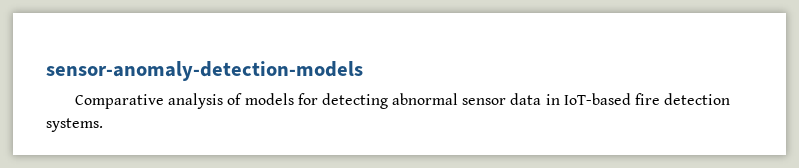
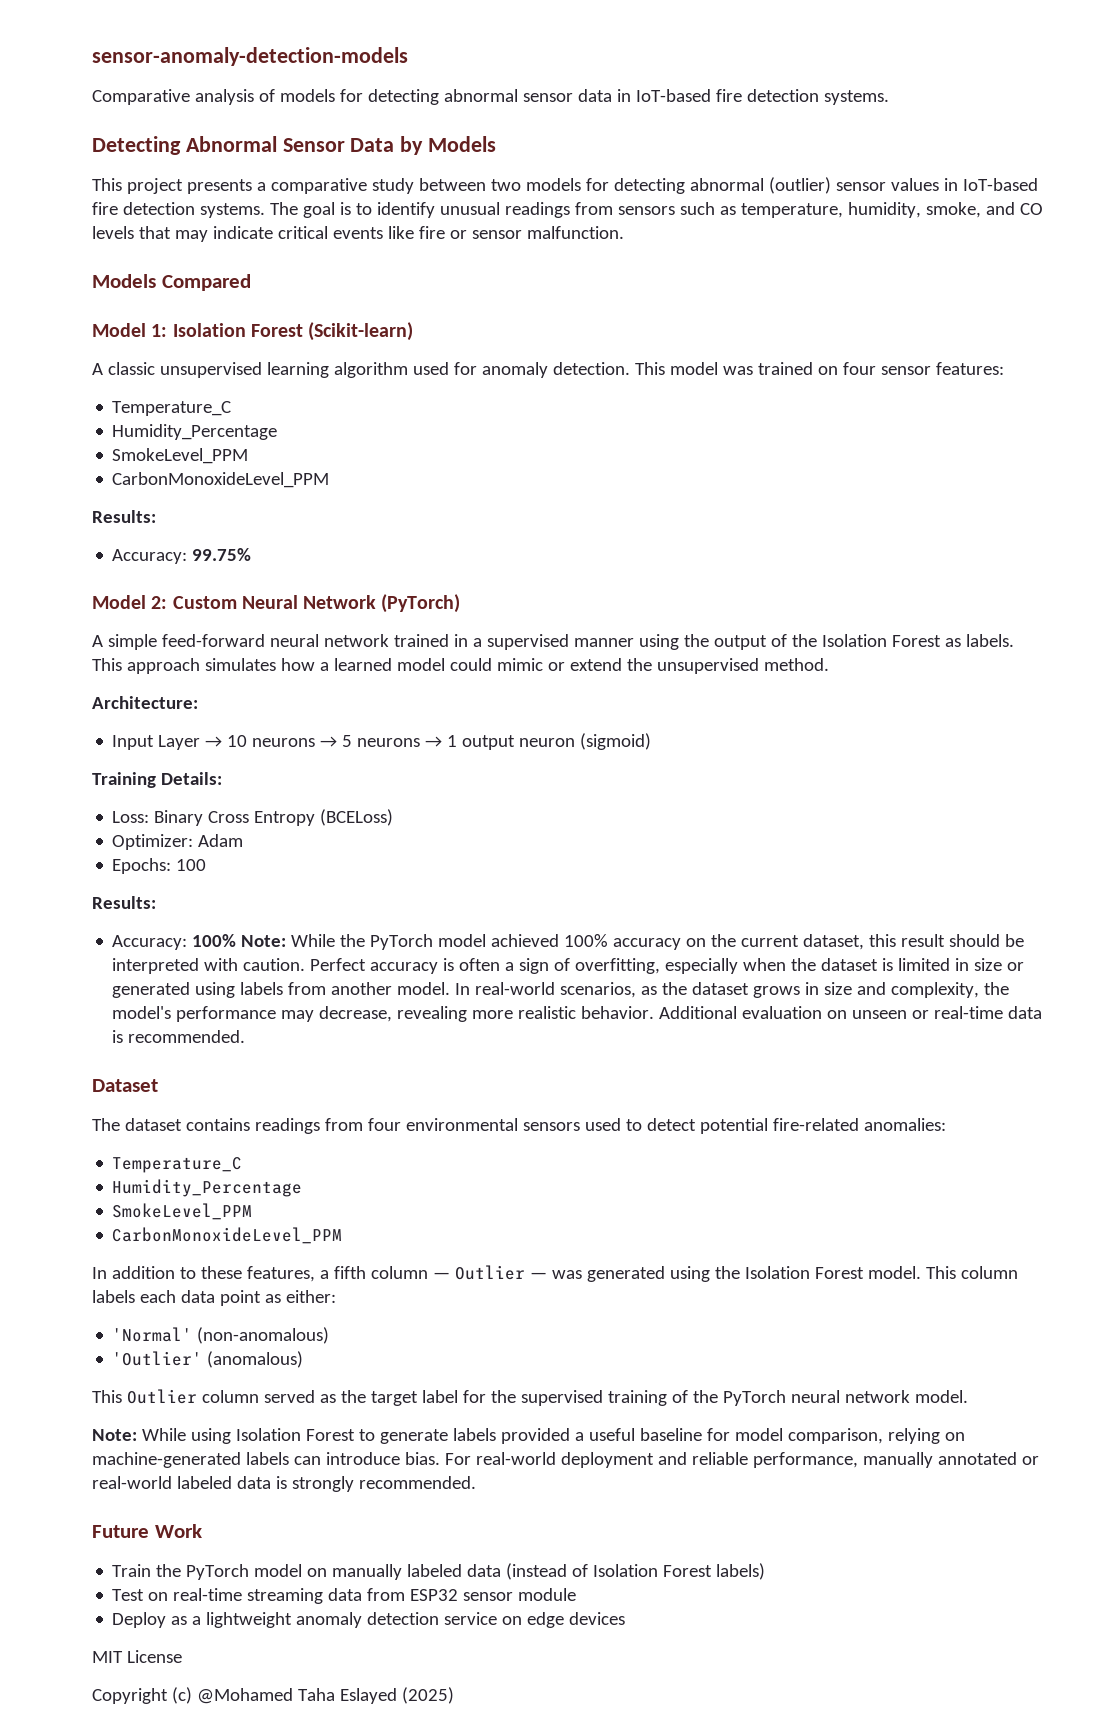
+ Detecting Abnormal Sensor Data by Models
+ This project presents a comparative study between two models for detecting abnormal (outlier) sensor values in IoT-based fire detection systems. The goal is to identify unusual readings from sensors such as temperature, humidity, smoke, and CO levels that may indicate critical events like fire or sensor malfunction.
+ Models Compared
+ Model 1: Isolation Forest (Scikit-learn)
+ A classic unsupervised learning algorithm used for anomaly detection. This model was trained on four sensor features:
+ Temperature_C
+ Humidity_Percentage
+ SmokeLevel_PPM
+ CarbonMonoxideLevel_PPM
+ Results:
+ Accuracy: 99.75%
+ Model 2: Custom Neural Network (PyTorch)
+ A simple feed-forward neural network trained in a supervised manner using the output of the Isolation Forest as labels. This approach simulates how a learned model could mimic or extend the unsupervised method.
+ Architecture:
+ Input Layer → 10 neurons → 5 neurons → 1 output neuron (sigmoid)
+ Training Details:
+ Loss: Binary Cross Entropy (BCELoss)
+ Optimizer: Adam
+ Epochs: 100
+ Results:
+ Accuracy: 100% Note: While the PyTorch model achieved 100% accuracy on the current dataset, this result should be interpreted with caution. Perfect accuracy is often a sign of overfitting, especially when the dataset is limited in size or generated using labels from another model. In real-world scenarios, as the dataset grows in size and complexity, the model's performance may decrease, revealing more realistic behavior. Additional evaluation on unseen or real-time data is recommended.
+ Dataset
+ The dataset contains readings from four environmental sensors used to detect potential fire-related anomalies:
+ Temperature_C
+ Humidity_Percentage
+ SmokeLevel_PPM
+ CarbonMonoxideLevel_PPM
+ In addition to these features, a fifth column — Outlier — was generated using the Isolation Forest model. This column labels each data point as either:
+ 'Normal' (non-anomalous)
+ 'Outlier' (anomalous)
+ This Outlier column served as the target label for the supervised training of the PyTorch neural network model.
+ Note: While using Isolation Forest to generate labels provided a useful baseline for model comparison, relying on machine-generated labels can introduce bias. For real-world deployment and reliable performance, manually annotated or real-world labeled data is strongly recommended.
+ Future Work
+ Train the PyTorch model on manually labeled data (instead of Isolation Forest labels)
+ Test on real-time streaming data from ESP32 sensor module
+ Deploy as a lightweight anomaly detection service on edge devices
+ MIT License
+ Copyright (c) @Mohamed Taha Eslayed (2025)

